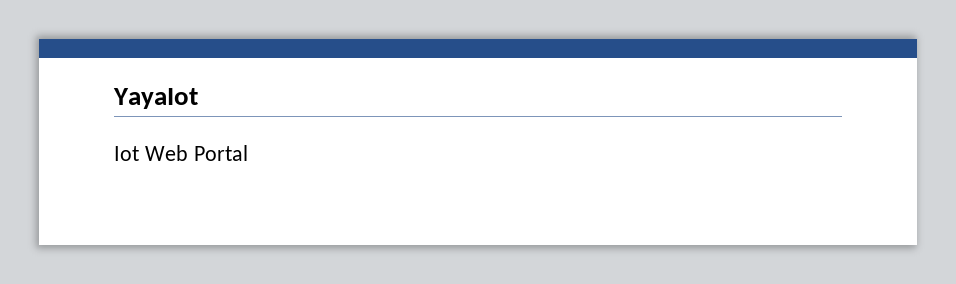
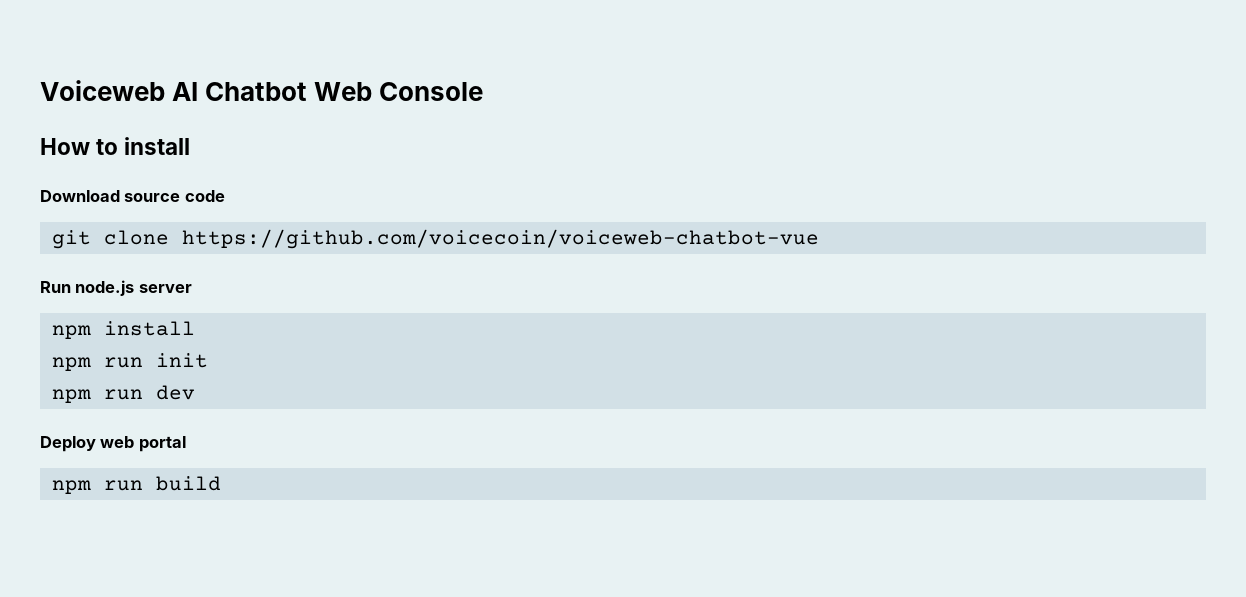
- YayaIot
- Iot Web Portal
+ Voiceweb AI Chatbot Web Console
+ How to install
+ Download source code
+ git clone https://github.com/voicecoin/voiceweb-chatbot-vue
+ Run node.js server
+ npm install
+ npm run init
+ npm run dev
+ Deploy web portal
+ npm run build

